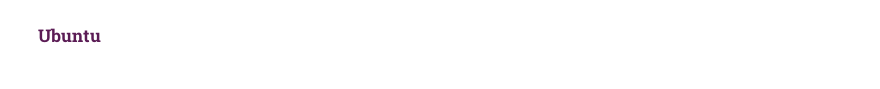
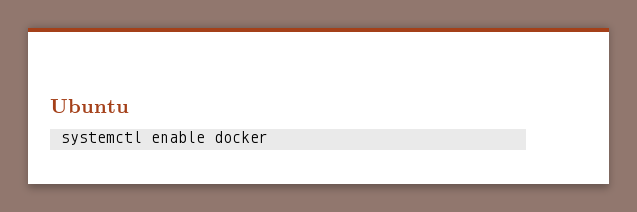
+ systemctl enable docker

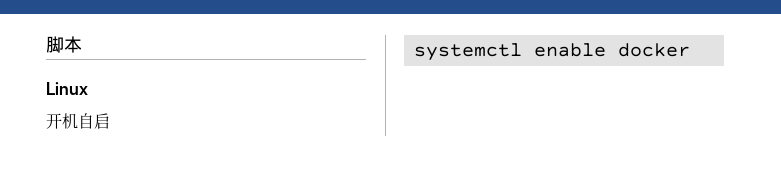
- Ubuntu
+ 脚本
+ Linux
+ 开机自启

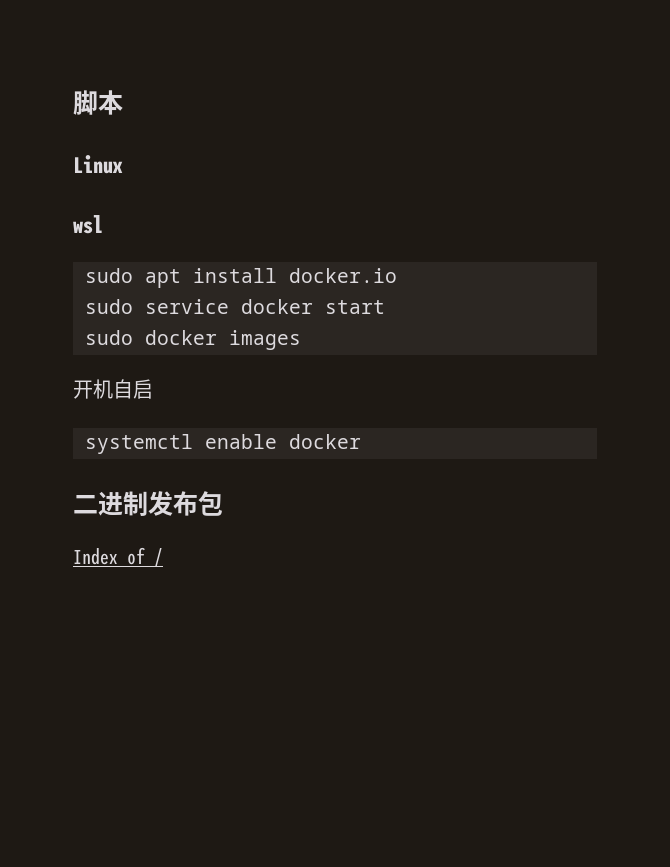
+ wsl
+ sudo apt install docker.io
+ sudo service docker start
+ sudo docker images
+ 二进制发布包
+ Index of /

